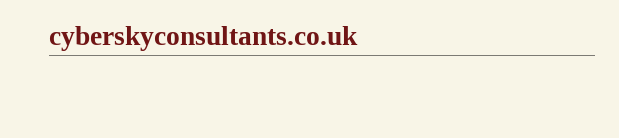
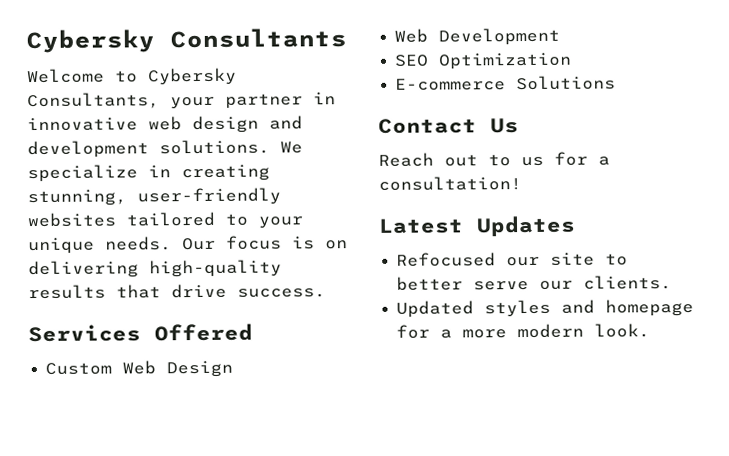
- cyberskyconsultants.co.uk
+ Cybersky Consultants
+ Welcome to Cybersky Consultants, your partner in innovative web design and development solutions. We specialize in creating stunning, user-friendly websites tailored to your unique needs. Our focus is on delivering high-quality results that drive success.
+ Services Offered
+ Custom Web Design
+ Web Development
+ SEO Optimization
+ E-commerce Solutions
+ Contact Us
+ Reach out to us for a consultation!
+ Latest Updates
+ Refocused our site to better serve our clients.
+ Updated styles and homepage for a more modern look.

